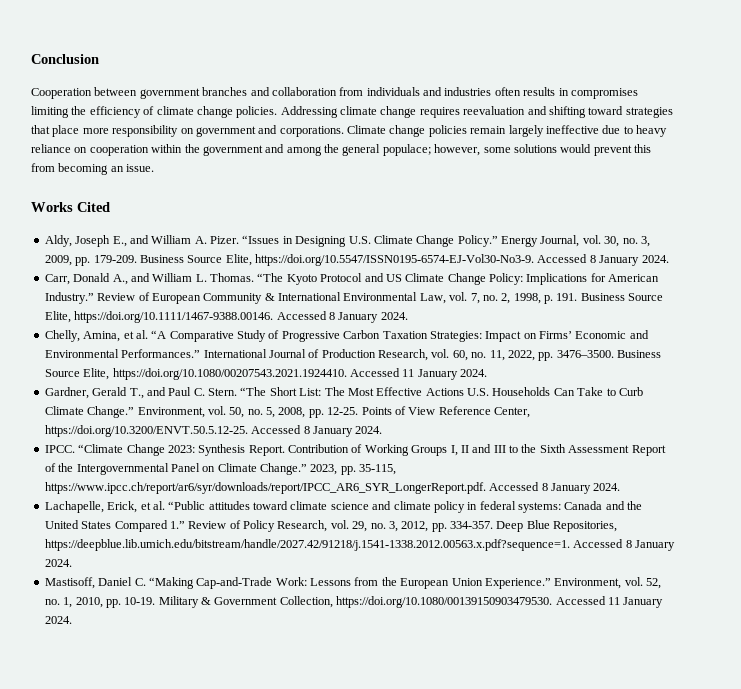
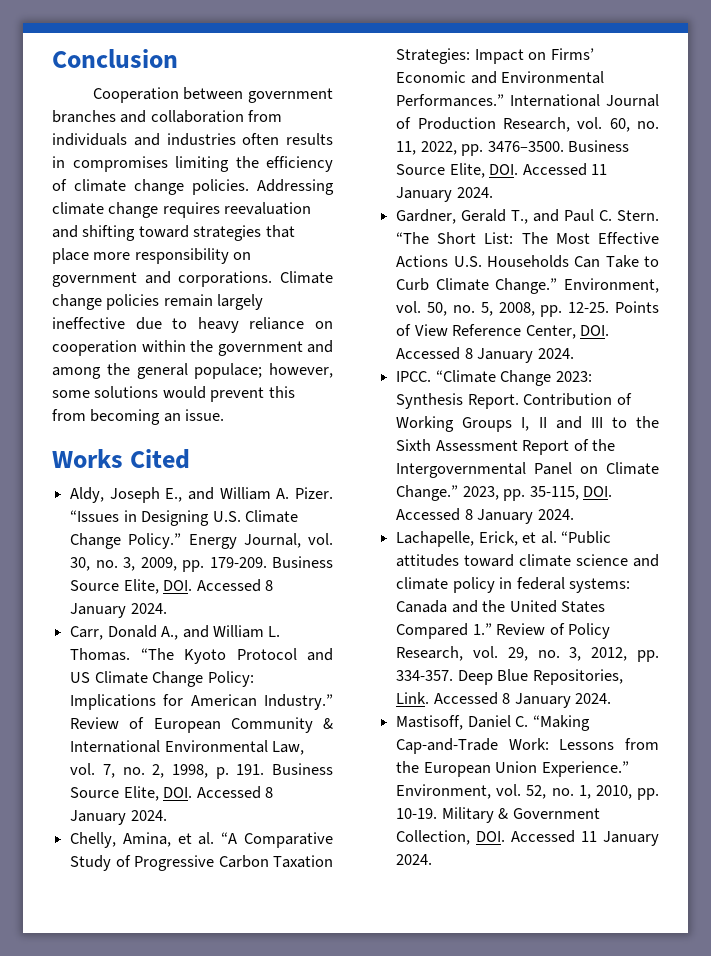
- Energy Journal, vol. 30, no. 3, 2009, pp. 179-209. Business Source Elite, https://doi.org/10.5547/ISSN0195-6574-EJ-Vol30-No3-9. Accessed 8 January 2024.
+ Energy Journal, vol. 30, no. 3, 2009, pp. 179-209. Business Source Elite, DOI. Accessed 8 January 2024.
- Review of European Community & International Environmental Law, vol. 7, no. 2, 1998, p. 191. Business Source Elite, https://doi.org/10.1111/1467-9388.00146. Accessed 8 January 2024.
+ Review of European Community & International Environmental Law, vol. 7, no. 2, 1998, p. 191. Business Source Elite, DOI. Accessed 8 January 2024.
- Business Source Elite, https://doi.org/10.1080/00207543.2021.1924410. Accessed 11 January 2024.
+ Business Source Elite, DOI. Accessed 11 January 2024.
- Points of View Reference Center, https://doi.org/10.3200/ENVT.50.5.12-25. Accessed 8 January 2024.
+ Points of View Reference Center, DOI. Accessed 8 January 2024.
- 2023, pp. 35-115, https://www.ipcc.ch/report/ar6/syr/downloads/report/IPCC_AR6_SYR_LongerReport.pdf. Accessed 8 January 2024.
+ 2023, pp. 35-115, DOI. Accessed 8 January 2024.
- Deep Blue Repositories, https://deepblue.lib.umich.edu/bitstream/handle/2027.42/91218/j.1541-1338.2012.00563.x.pdf?sequence=1. Accessed 8 January 2024.
+ Deep Blue Repositories, Link. Accessed 8 January 2024.
- Military & Government Collection, https://doi.org/10.1080/00139150903479530. Accessed 11 January 2024.
+ Military & Government Collection, DOI. Accessed 11 January 2024.

